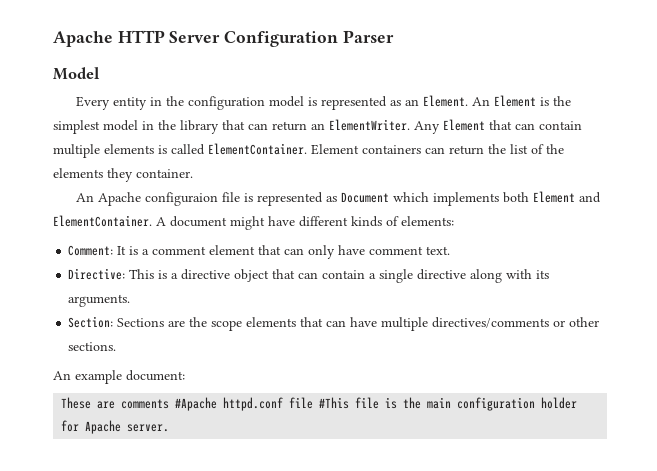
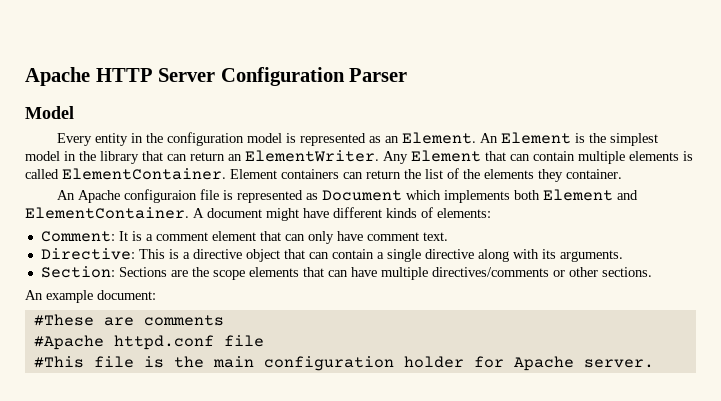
- These are comments #Apache httpd.conf file #This file is the main configuration holder for Apache server.
+ #These are comments
+ #Apache httpd.conf file
+ #This file is the main configuration holder for Apache server.

